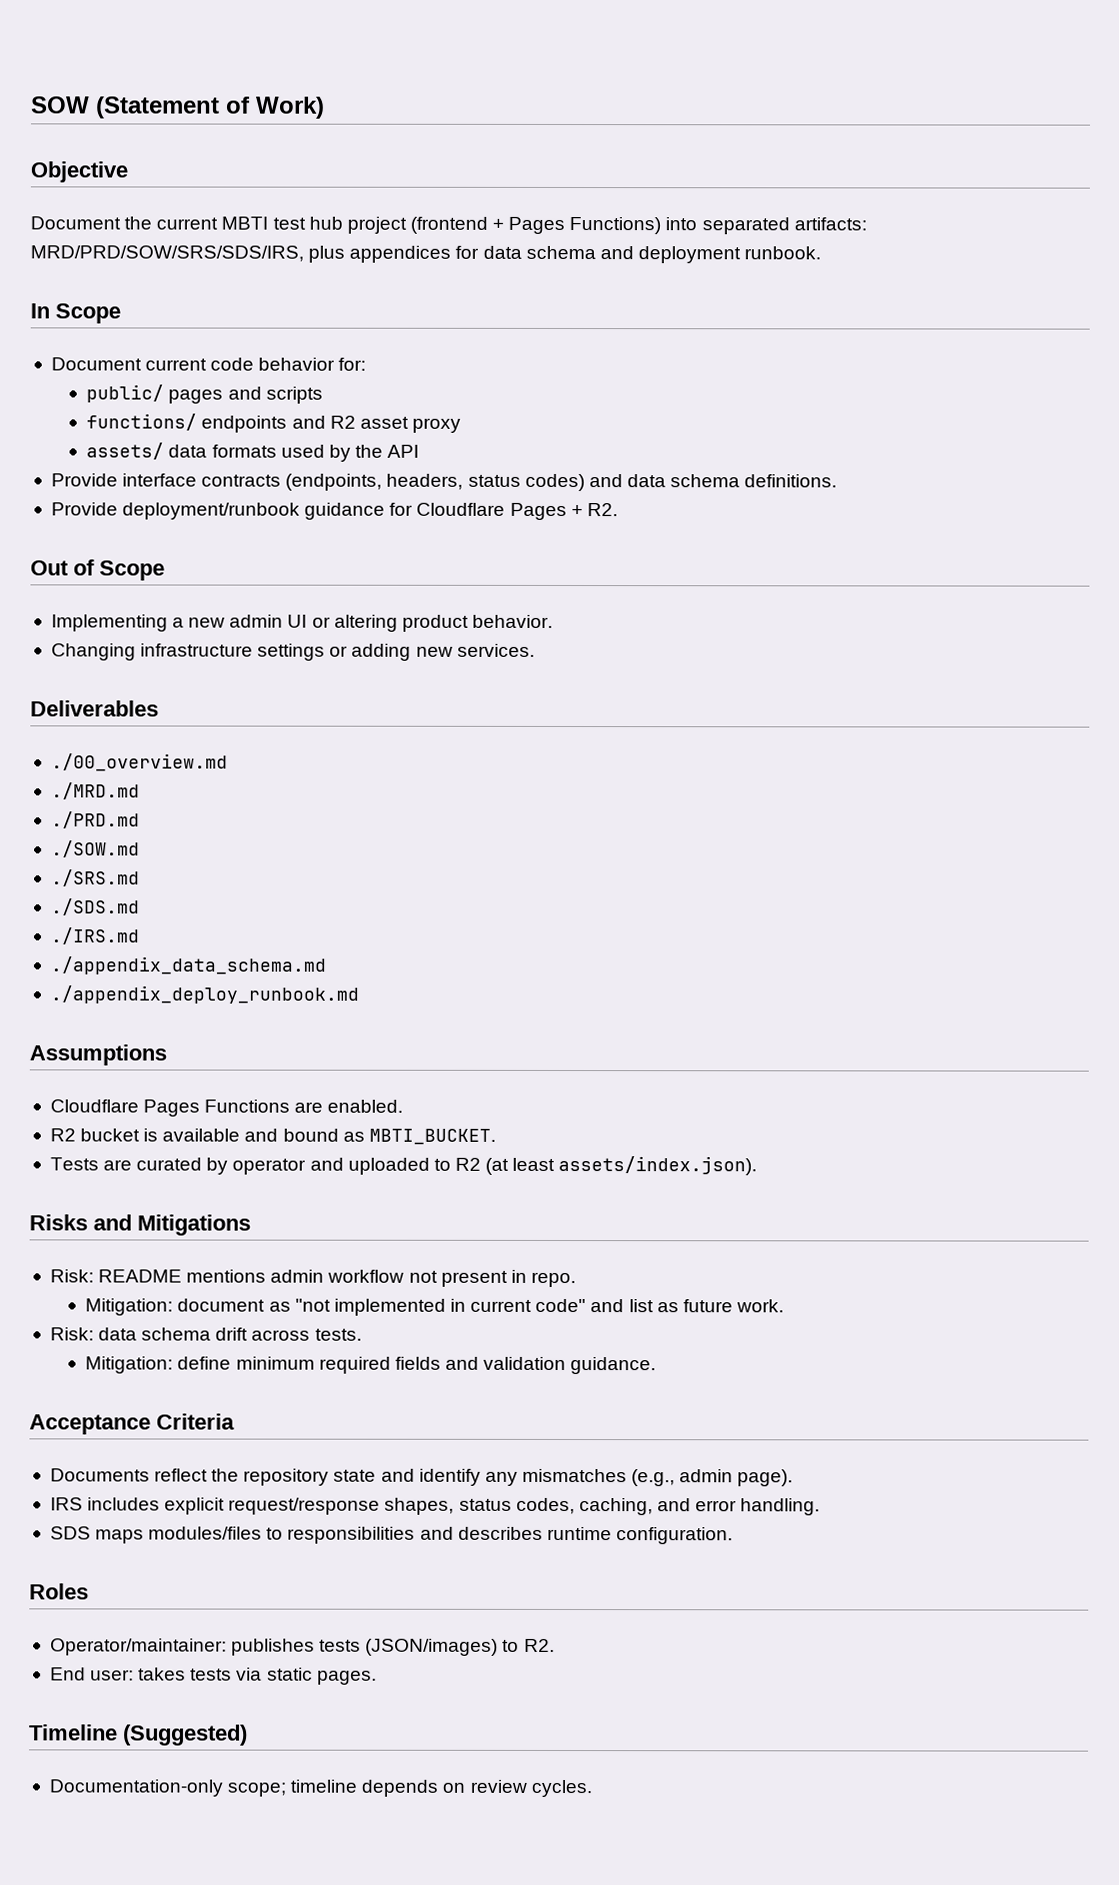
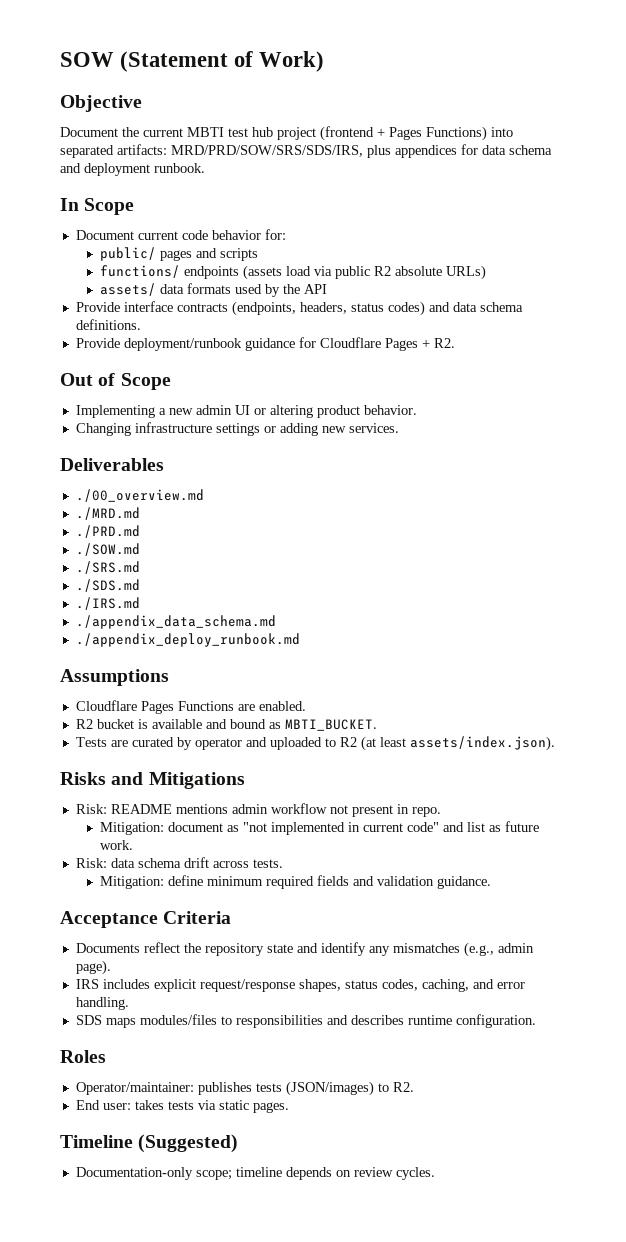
- functions/ endpoints and R2 asset proxy
+ functions/ endpoints (assets load via public R2 absolute URLs)

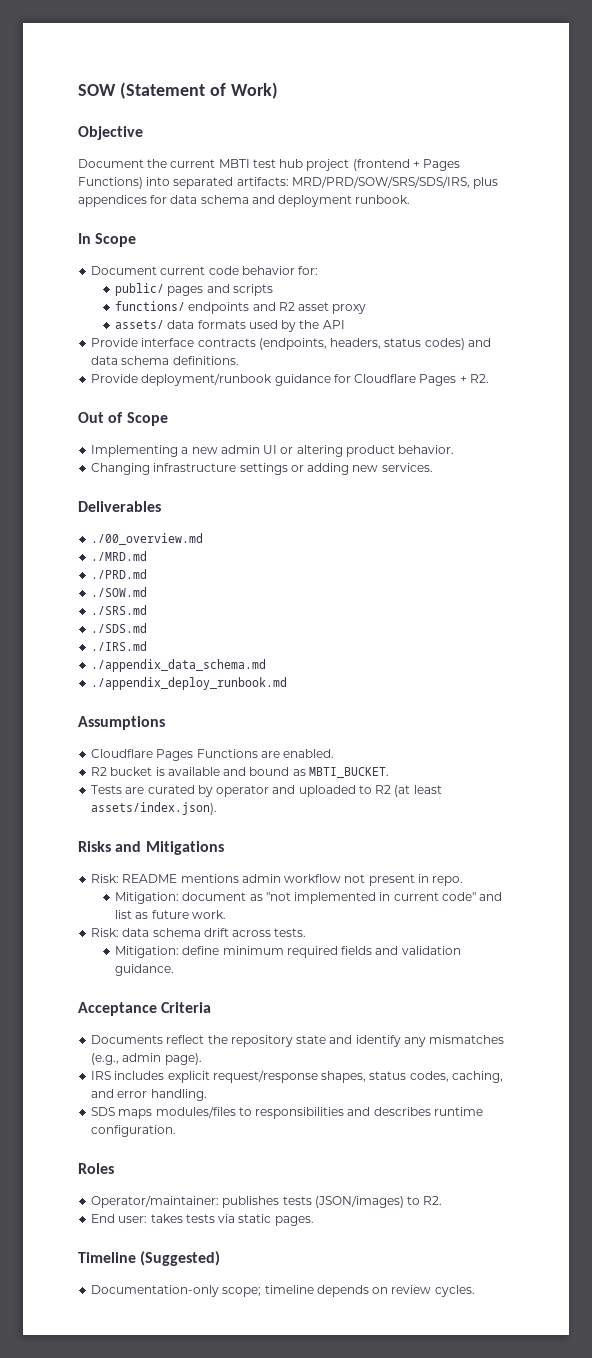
- functions/ endpoints (assets load via public R2 absolute URLs)
+ functions/ endpoints and R2 asset proxy

